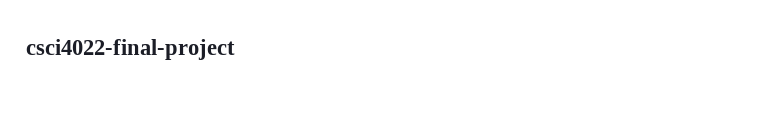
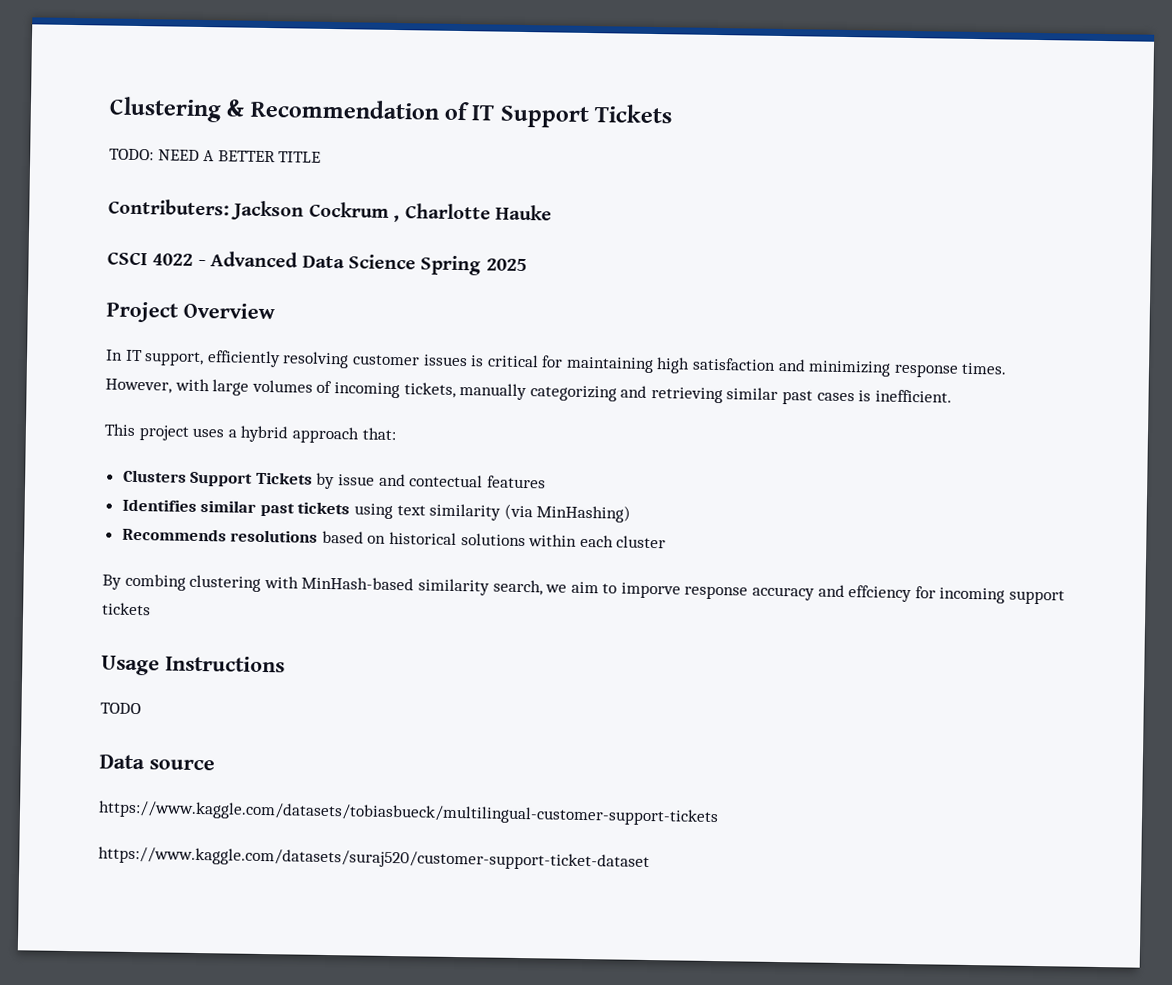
- csci4022-final-project
+ Clustering & Recommendation of IT Support Tickets
+ TODO: NEED A BETTER TITLE
+ Contributers: Jackson Cockrum , Charlotte Hauke
+ CSCI 4022 - Advanced Data Science Spring 2025
+ Project Overview
+ In IT support, efficiently resolving customer issues is critical for maintaining high satisfaction and minimizing response times. However, with large volumes of incoming tickets, manually categorizing and retrieving similar past cases is inefficient.
+ This project uses a hybrid approach that:
+ Clusters Support Tickets by issue and contectual features
+ Identifies similar past tickets using text similarity (via MinHashing)
+ Recommends resolutions based on historical solutions within each cluster
+ By combing clustering with MinHash-based similarity search, we aim to imporve response accuracy and effciency for incoming support tickets
+ Usage Instructions
+ TODO
+ Data source
+ https://www.kaggle.com/datasets/tobiasbueck/multilingual-customer-support-tickets
+ https://www.kaggle.com/datasets/suraj520/customer-support-ticket-dataset

